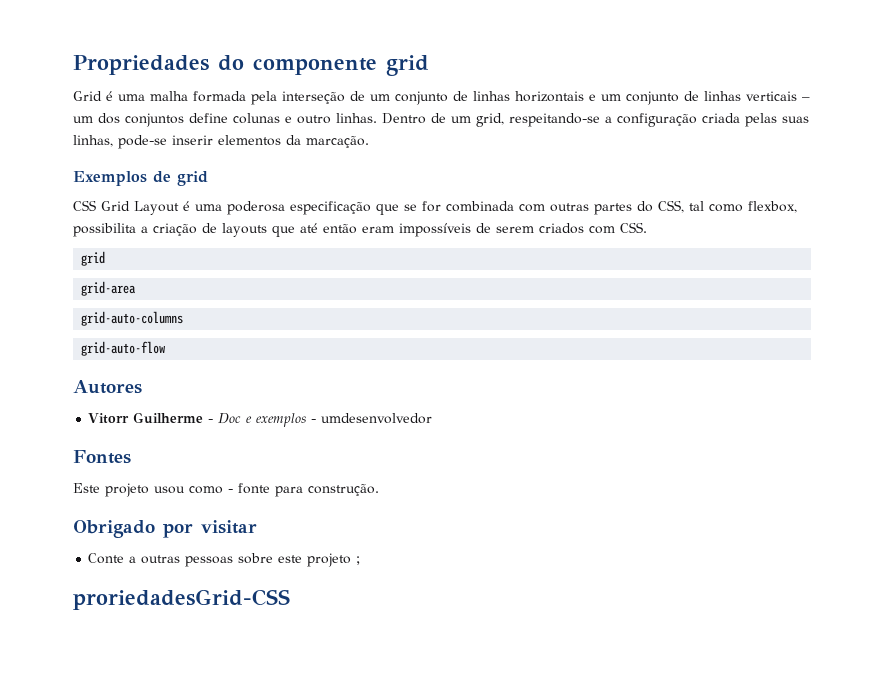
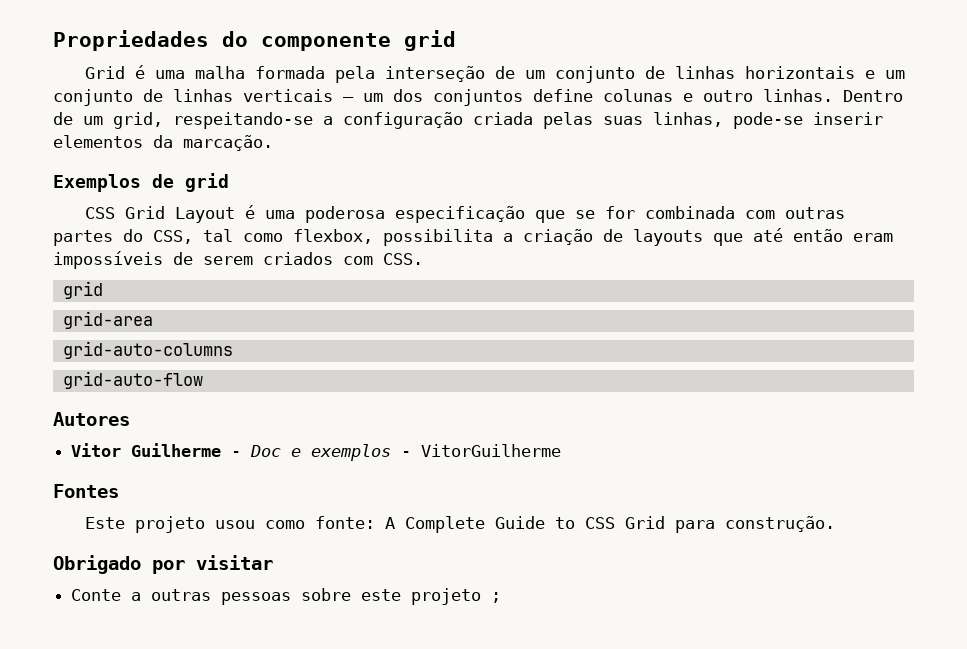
- Vitorr Guilherme - Doc e exemplos - umdesenvolvedor
+ Vitor Guilherme - Doc e exemplos - VitorGuilherme
- Este projeto usou como - fonte para construção.
+ Este projeto usou como fonte: A Complete Guide to CSS Grid para construção.
- proriedadesGrid-CSS

